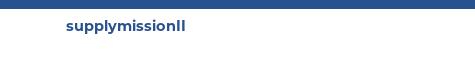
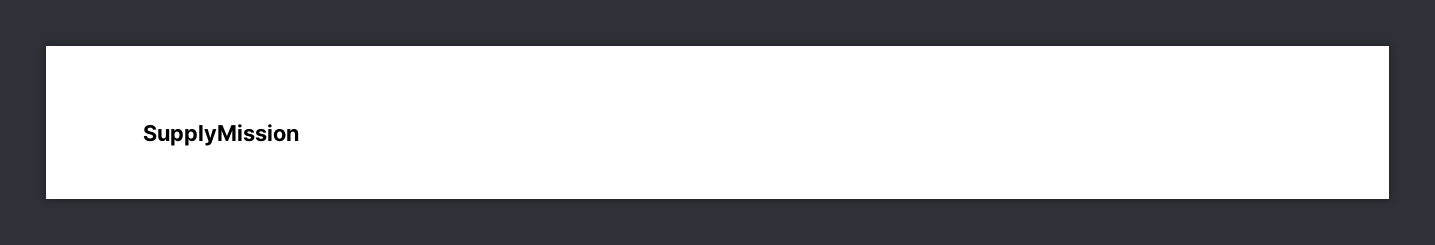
- supplymissionII
+ SupplyMission

